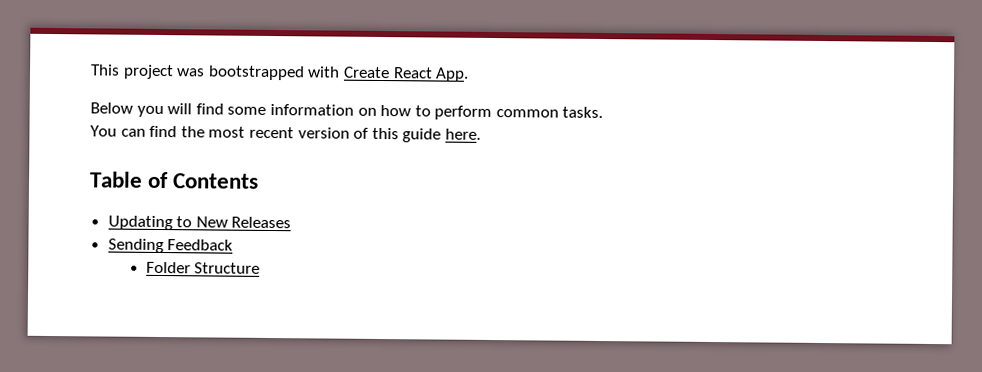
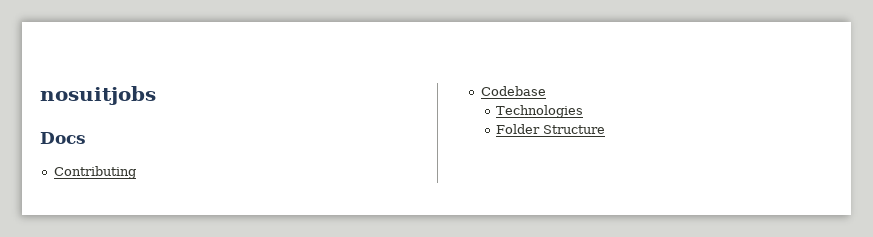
- This project was bootstrapped with Create React App.
- Below you will find some information on how to perform common tasks.
- You can find the most recent version of this guide here.
- Table of Contents
- Updating to New Releases
- Sending Feedback
+ nosuitjobs
+ Docs
+ Contributing
+ Codebase
+ Technologies

